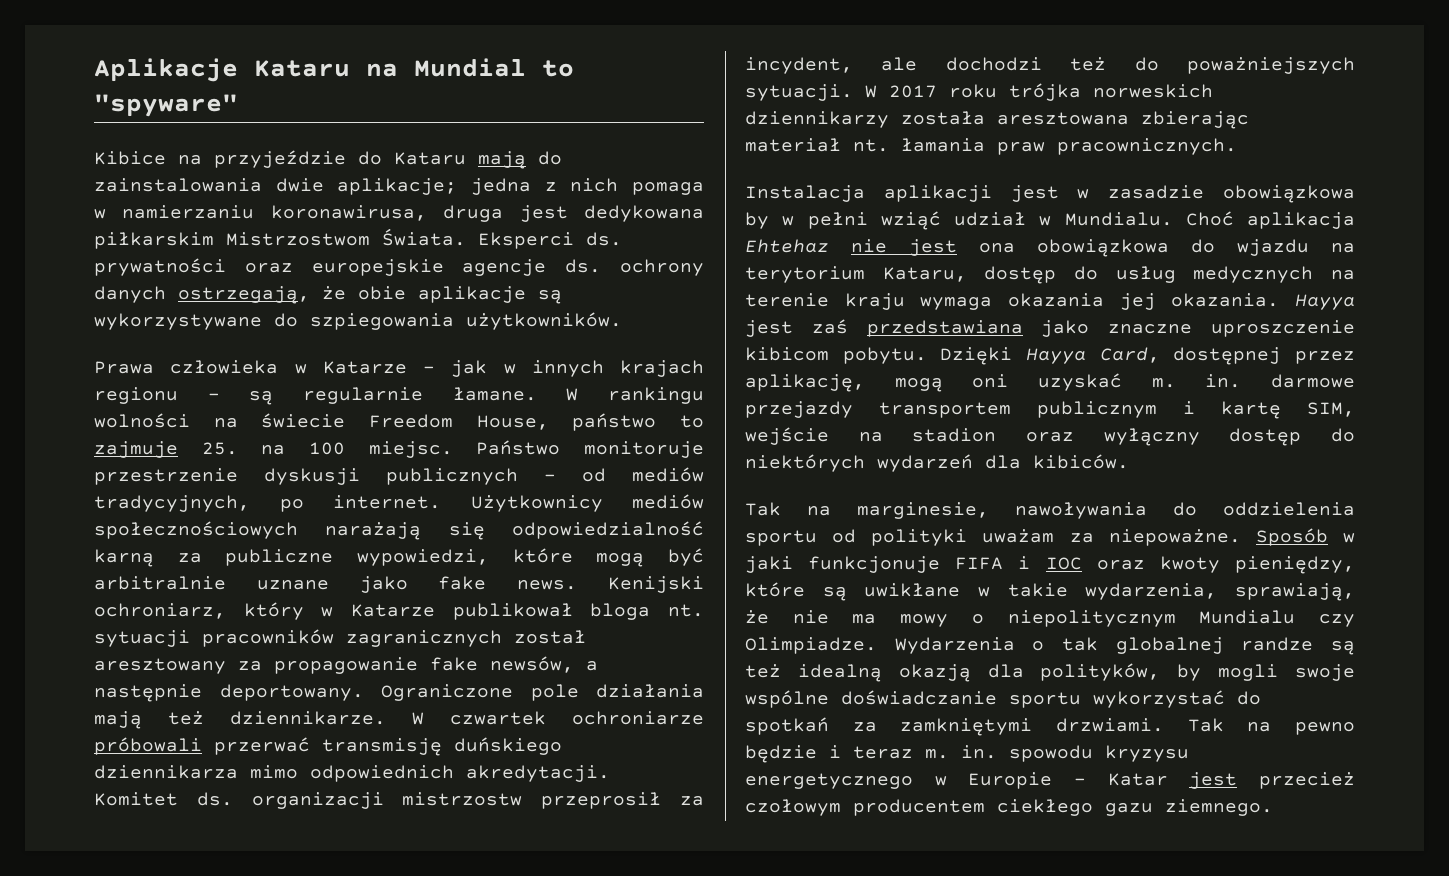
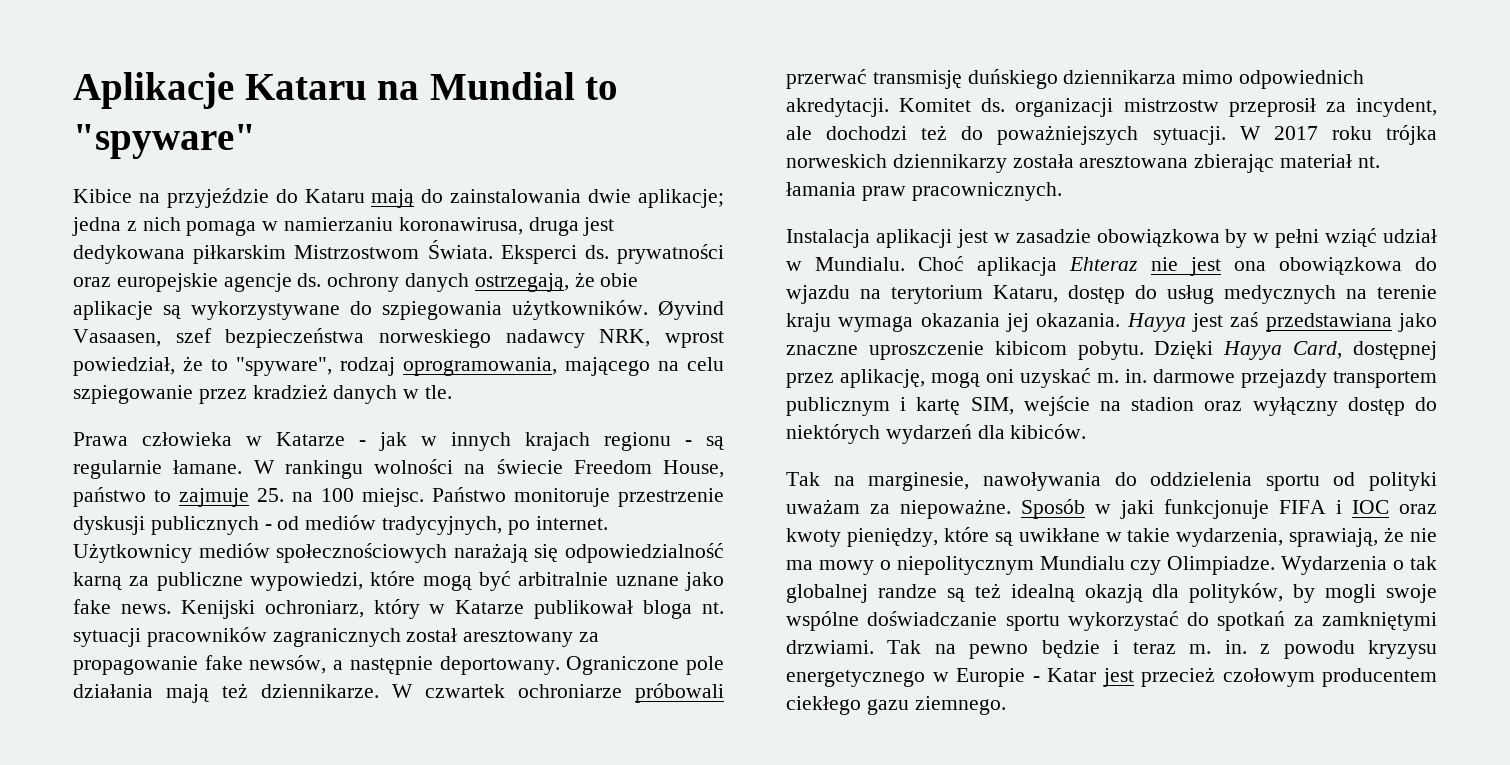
+ Øyvind Vasaasen, szef bezpieczeństwa norweskiego nadawcy NRK, wprost powiedział, że to "spyware", rodzaj oprogramowania, mającego na celu szpiegowanie przez kradzież danych w tle.
- Choć aplikacja Ehtehaz nie jest ona obowiązkowa do wjazdu na terytorium Kataru, dostęp do usług medycznych na terenie kraju wymaga okazania jej okazania.
+ Choć aplikacja Ehteraz nie jest ona obowiązkowa do wjazdu na terytorium Kataru, dostęp do usług medycznych na terenie kraju wymaga okazania jej okazania.
- Tak na pewno będzie i teraz m. in. spowodu kryzysu energetycznego w Europie - Katar jest przecież czołowym producentem ciekłego gazu ziemnego.
+ Tak na pewno będzie i teraz m. in. z powodu kryzysu energetycznego w Europie - Katar jest przecież czołowym producentem ciekłego gazu ziemnego.

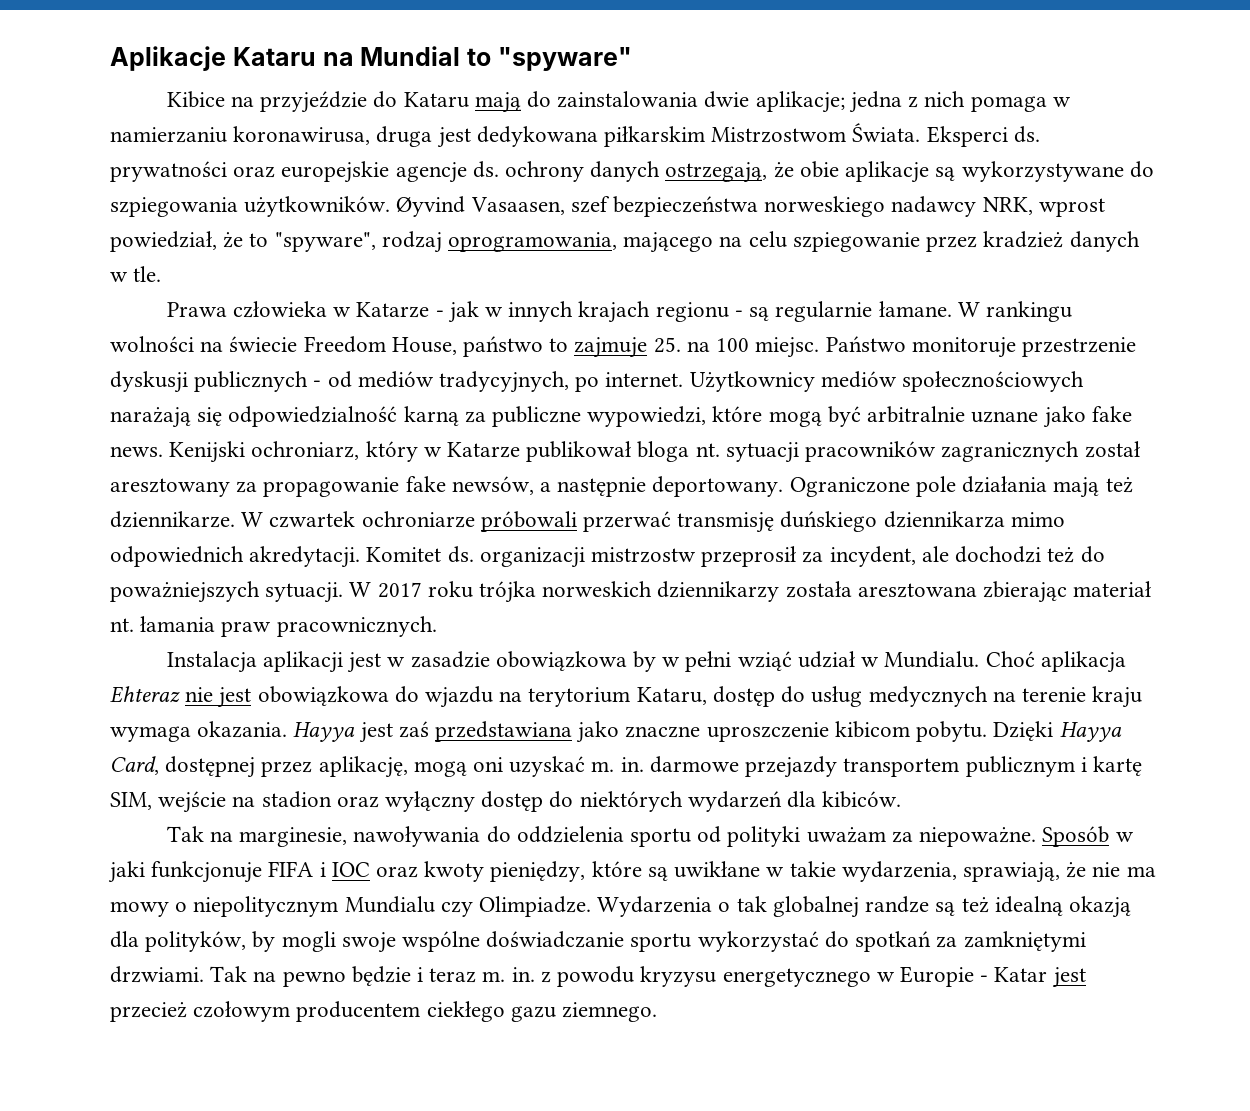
- Choć aplikacja Ehteraz nie jest ona obowiązkowa do wjazdu na terytorium Kataru, dostęp do usług medycznych na terenie kraju wymaga okazania jej okazania.
+ Choć aplikacja Ehteraz nie jest obowiązkowa do wjazdu na terytorium Kataru, dostęp do usług medycznych na terenie kraju wymaga okazania.

